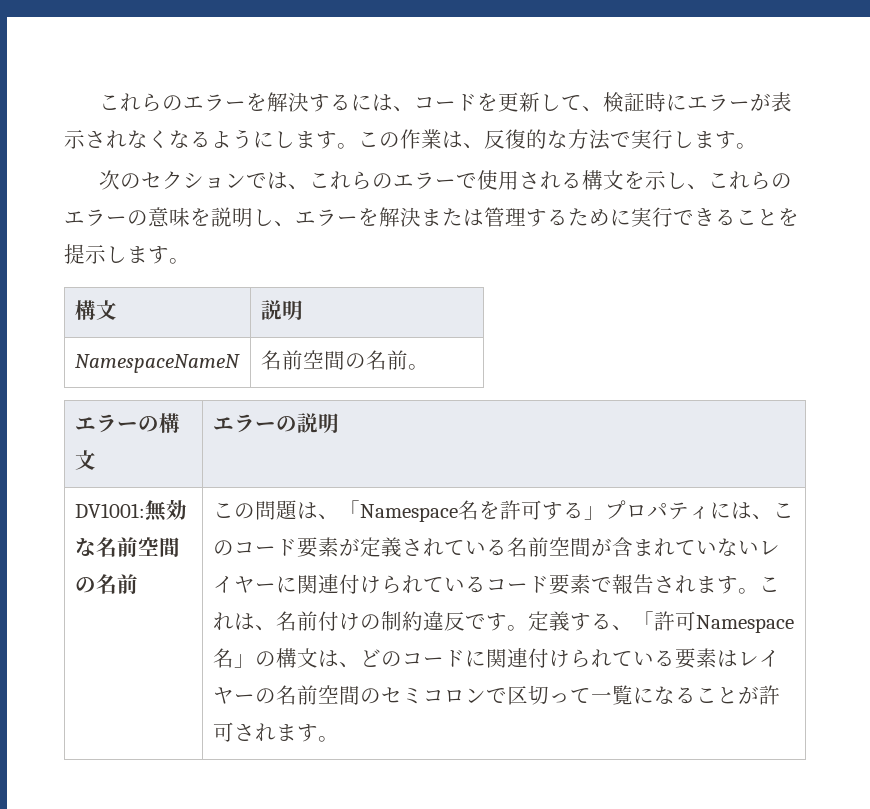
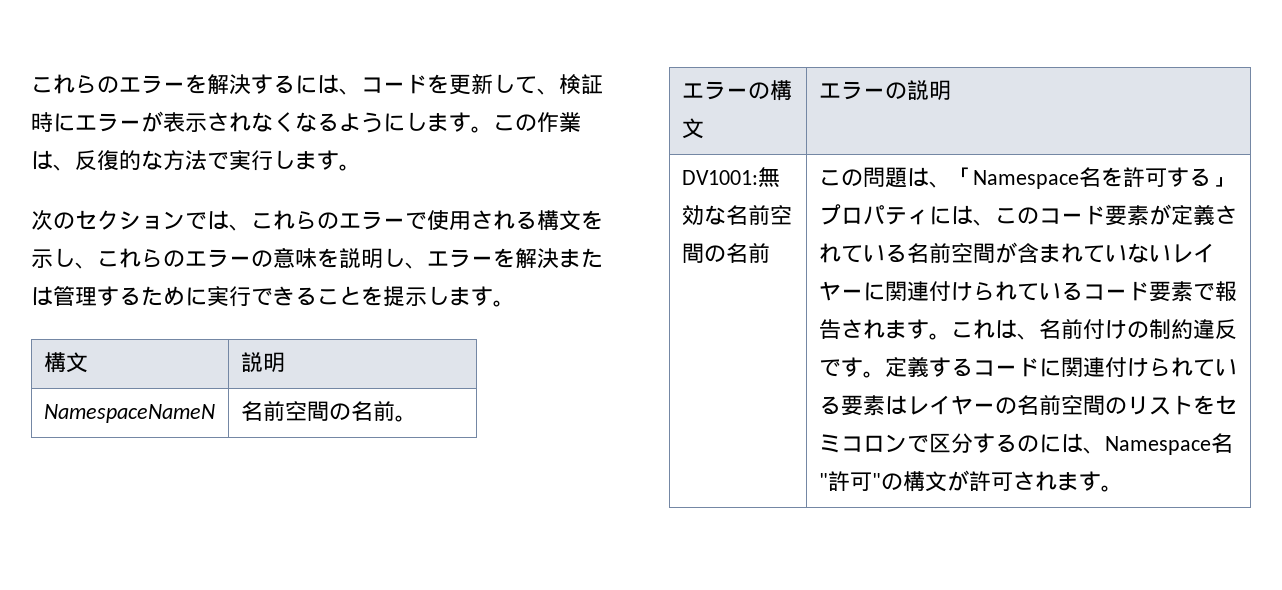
- 定義する、「許可Namespace名」の構文は、どのコードに関連付けられている要素はレイヤーの名前空間のセミコロンで区切って一覧になることが許可されます。
+ 定義するコードに関連付けられている要素はレイヤーの名前空間のリストをセミコロンで区分するのには、Namespace名"許可"の構文が許可されます。

